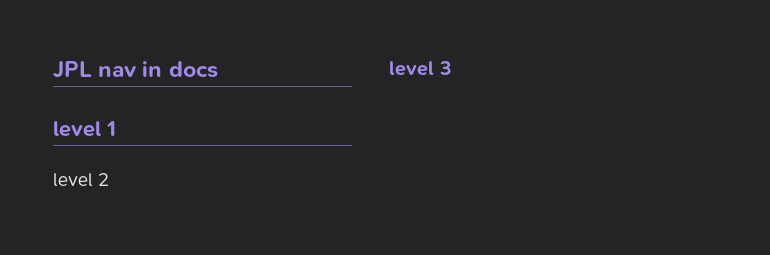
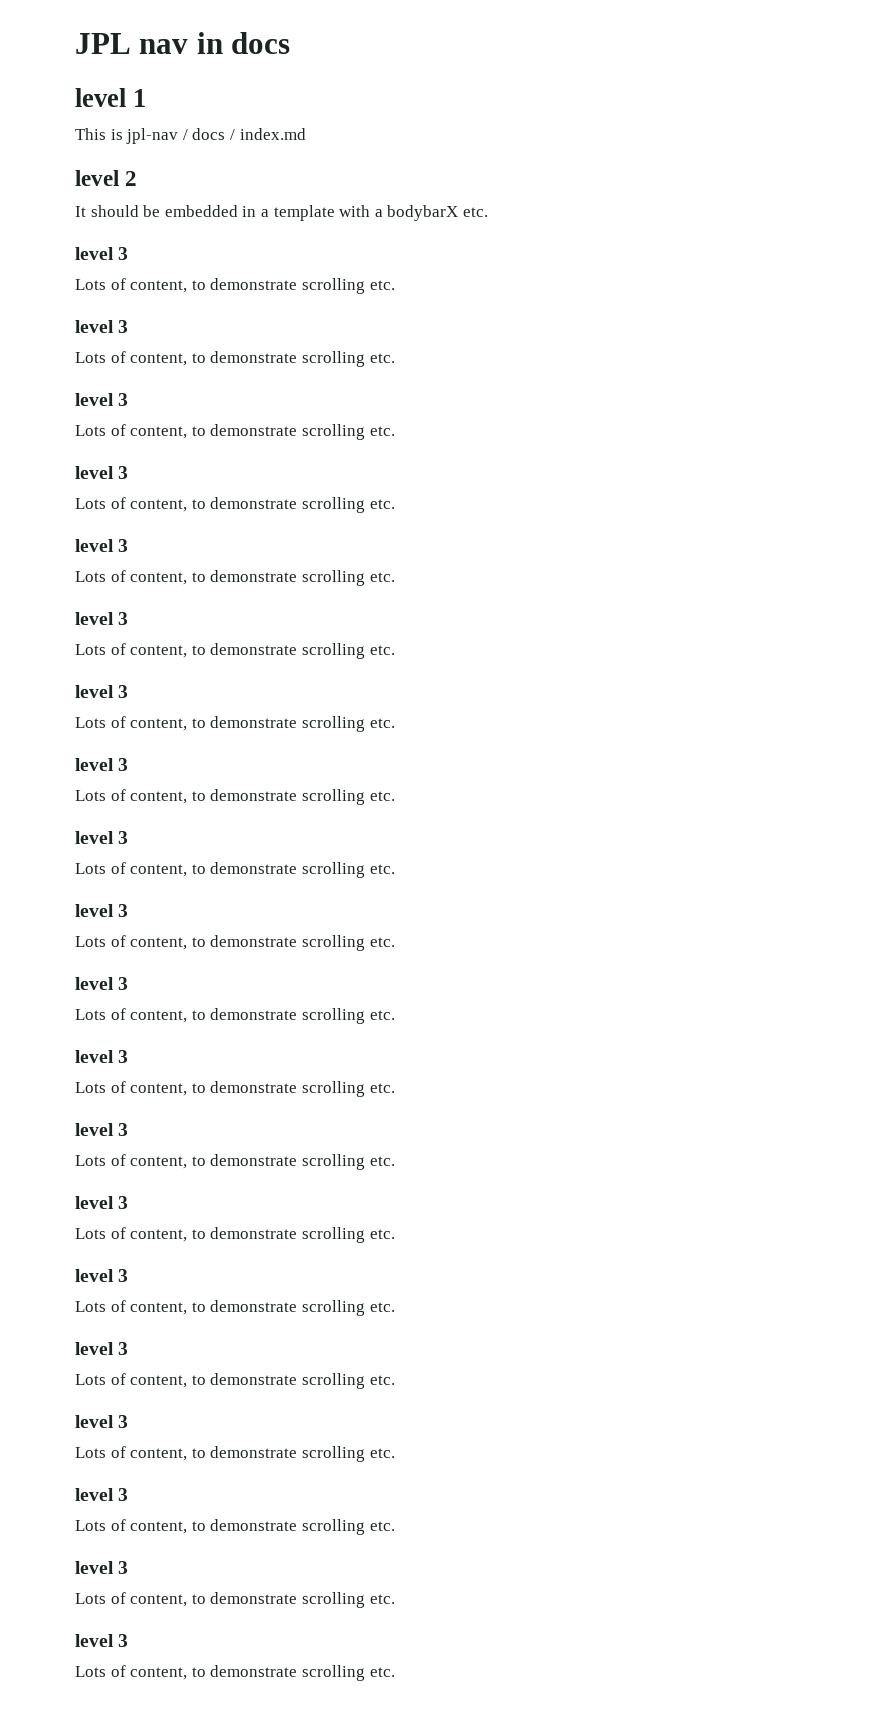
+ This is jpl-nav / docs / index.md
  level 2
+ It should be embedded in a template with a bodybarX etc.
  level 3
+ Lots of content, to demonstrate scrolling etc.
+ level 3
+ Lots of content, to demonstrate scrolling etc.
+ level 3
+ Lots of content, to demonstrate scrolling etc.
+ level 3
+ Lots of content, to demonstrate scrolling etc.
+ level 3
+ Lots of content, to demonstrate scrolling etc.
+ level 3
+ Lots of content, to demonstrate scrolling etc.
+ level 3
+ Lots of content, to demonstrate scrolling etc.
+ level 3
+ Lots of content, to demonstrate scrolling etc.
+ level 3
+ Lots of content, to demonstrate scrolling etc.
+ level 3
+ Lots of content, to demonstrate scrolling etc.
+ level 3
+ Lots of content, to demonstrate scrolling etc.
+ level 3
+ Lots of content, to demonstrate scrolling etc.
+ level 3
+ Lots of content, to demonstrate scrolling etc.
+ level 3
+ Lots of content, to demonstrate scrolling etc.
+ level 3
+ Lots of content, to demonstrate scrolling etc.
+ level 3
+ Lots of content, to demonstrate scrolling etc.
+ level 3
+ Lots of content, to demonstrate scrolling etc.
+ level 3
+ Lots of content, to demonstrate scrolling etc.
+ level 3
+ Lots of content, to demonstrate scrolling etc.
+ level 3
+ Lots of content, to demonstrate scrolling etc.

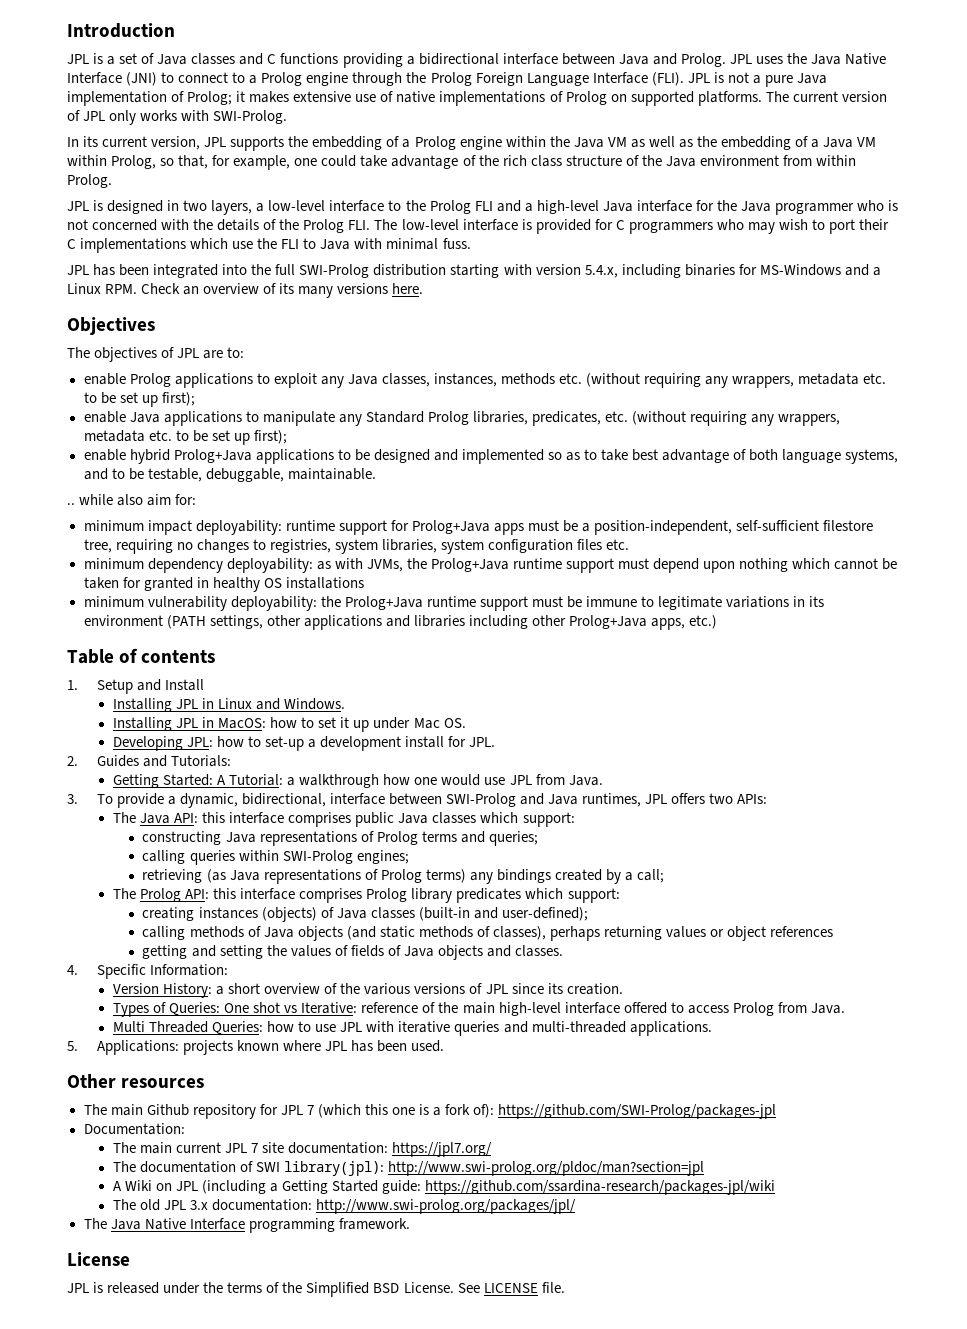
- JPL nav in docs
- level 1
- This is jpl-nav / docs / index.md
- level 2
- It should be embedded in a template with a bodybarX etc.
- level 3
- Lots of content, to demonstrate scrolling etc.
- level 3
- Lots of content, to demonstrate scrolling etc.
- level 3
- Lots of content, to demonstrate scrolling etc.
- level 3
- Lots of content, to demonstrate scrolling etc.
- level 3
- Lots of content, to demonstrate scrolling etc.
- level 3
- Lots of content, to demonstrate scrolling etc.
- level 3
- Lots of content, to demonstrate scrolling etc.
- level 3
- Lots of content, to demonstrate scrolling etc.
- level 3
- Lots of content, to demonstrate scrolling etc.
- level 3
- Lots of content, to demonstrate scrolling etc.
- level 3
- Lots of content, to demonstrate scrolling etc.
- level 3
- Lots of content, to demonstrate scrolling etc.
- level 3
- Lots of content, to demonstrate scrolling etc.
- level 3
- Lots of content, to demonstrate scrolling etc.
- level 3
- Lots of content, to demonstrate scrolling etc.
- level 3
- Lots of content, to demonstrate scrolling etc.
- level 3
- Lots of content, to demonstrate scrolling etc.
- level 3
- Lots of content, to demonstrate scrolling etc.
- level 3
- Lots of content, to demonstrate scrolling etc.
- level 3
- Lots of content, to demonstrate scrolling etc.
+ Introduction
+ JPL is a set of Java classes and C functions providing a bidirectional interface between Java and Prolog. JPL uses the Java Native Interface (JNI) to connect to a Prolog engine through the Prolog Foreign Language Interface (FLI). JPL is not a pure Java implementation of Prolog; it makes extensive use of native implementations of Prolog on supported platforms. The current version of JPL only works with SWI-Prolog.
+ In its current version, JPL supports the embedding of a Prolog engine within the Java VM as well as the embedding of a Java VM within Prolog, so that, for example, one could take advantage of the rich class structure of the Java environment from within Prolog.
+ JPL is designed in two layers, a low-level interface to the Prolog FLI and a high-level Java interface for the Java programmer who is not concerned with the details of the Prolog FLI. The low-level interface is provided for C programmers who may wish to port their C implementations which use the FLI to Java with minimal fuss.
+ JPL has been integrated into the full SWI-Prolog distribution starting with version 5.4.x, including binaries for MS-Windows and a Linux RPM. Check an overview of its many versions here.
+ Objectives
+ The objectives of JPL are to:
+ enable Prolog applications to exploit any Java classes, instances, methods etc. (without requiring any wrappers, metadata etc. to be set up first);
+ enable Java applications to manipulate any Standard Prolog libraries, predicates, etc. (without requiring any wrappers, metadata etc. to be set up first);
+ enable hybrid Prolog+Java applications to be designed and implemented so as to take best advantage of both language systems, and to be testable, debuggable, maintainable.
+ .. while also aim for:
+ minimum impact deployability: runtime support for Prolog+Java apps must be a position-independent, self-sufficient filestore tree, requiring no changes to registries, system libraries, system configuration files etc.
+ minimum dependency deployability: as with JVMs, the Prolog+Java runtime support must depend upon nothing which cannot be taken for granted in healthy OS installations
+ minimum vulnerability deployability: the Prolog+Java runtime support must be immune to legitimate variations in its environment (PATH settings, other applications and libraries including other Prolog+Java apps, etc.)
+ Table of contents
+ 1. Setup and Install
+ Installing JPL in Linux and Windows.
+ Installing JPL in MacOS: how to set it up under Mac OS.
+ Developing JPL: how to set-up a development install for JPL.
+ 2. Guides and Tutorials:
+ Getting Started: A Tutorial: a walkthrough how one would use JPL from Java.
+ 3. To provide a dynamic, bidirectional, interface between SWI-Prolog and Java runtimes, JPL offers two APIs:
+ The Java API: this interface comprises public Java classes which support:
+ constructing Java representations of Prolog terms and queries;
+ calling queries within SWI-Prolog engines;
+ retrieving (as Java representations of Prolog terms) any bindings created by a call;
+ The Prolog API: this interface comprises Prolog library predicates which support:
+ creating instances (objects) of Java classes (built-in and user-defined);
+ calling methods of Java objects (and static methods of classes), perhaps returning values or object references
+ getting and setting the values of fields of Java objects and classes.
+ 4. Specific Information:
+ Version History: a short overview of the various versions of JPL since its creation.
+ Types of Queries: One shot vs Iterative: reference of the main high-level interface offered to access Prolog from Java.
+ Multi Threaded Queries: how to use JPL with iterative queries and multi-threaded applications.
+ 5. Applications: projects known where JPL has been used.
+ Other resources
+ The main Github repository for JPL 7 (which this one is a fork of): https://github.com/SWI-Prolog/packages-jpl
+ Documentation:
+ The main current JPL 7 site documentation: https://jpl7.org/
+ The documentation of SWI library(jpl): http://www.swi-prolog.org/pldoc/man?section=jpl
+ A Wiki on JPL (including a Getting Started guide: https://github.com/ssardina-research/packages-jpl/wiki
+ The old JPL 3.x documentation: http://www.swi-prolog.org/packages/jpl/
+ The Java Native Interface programming framework.
+ License
+ JPL is released under the terms of the Simplified BSD License. See LICENSE file.

